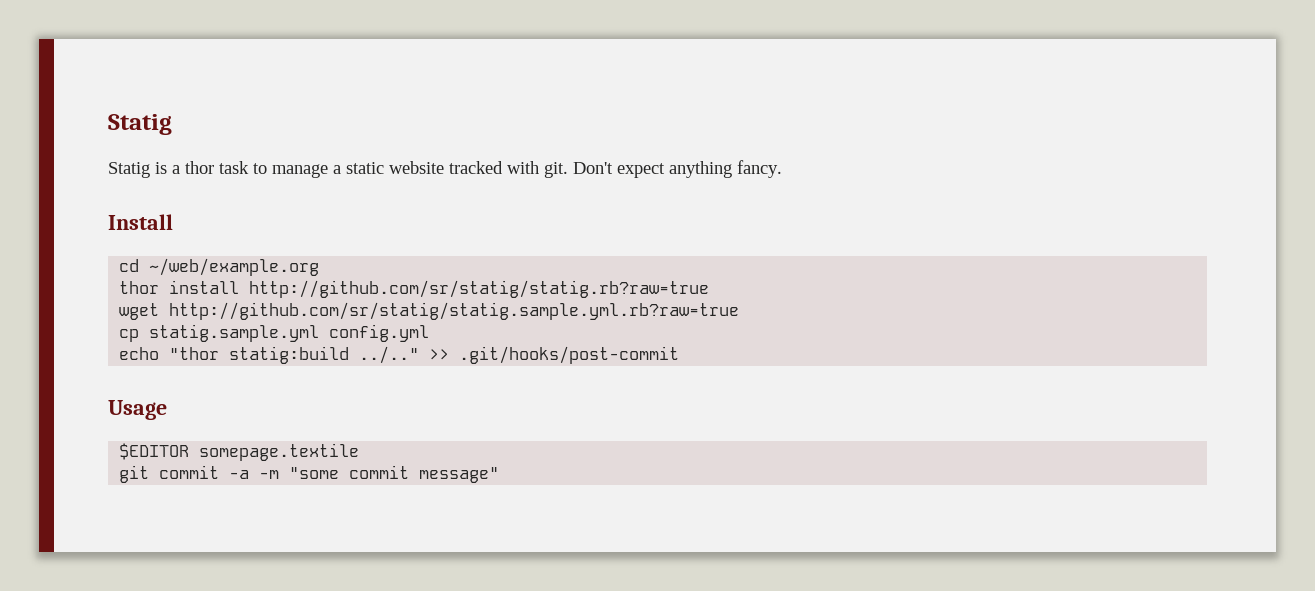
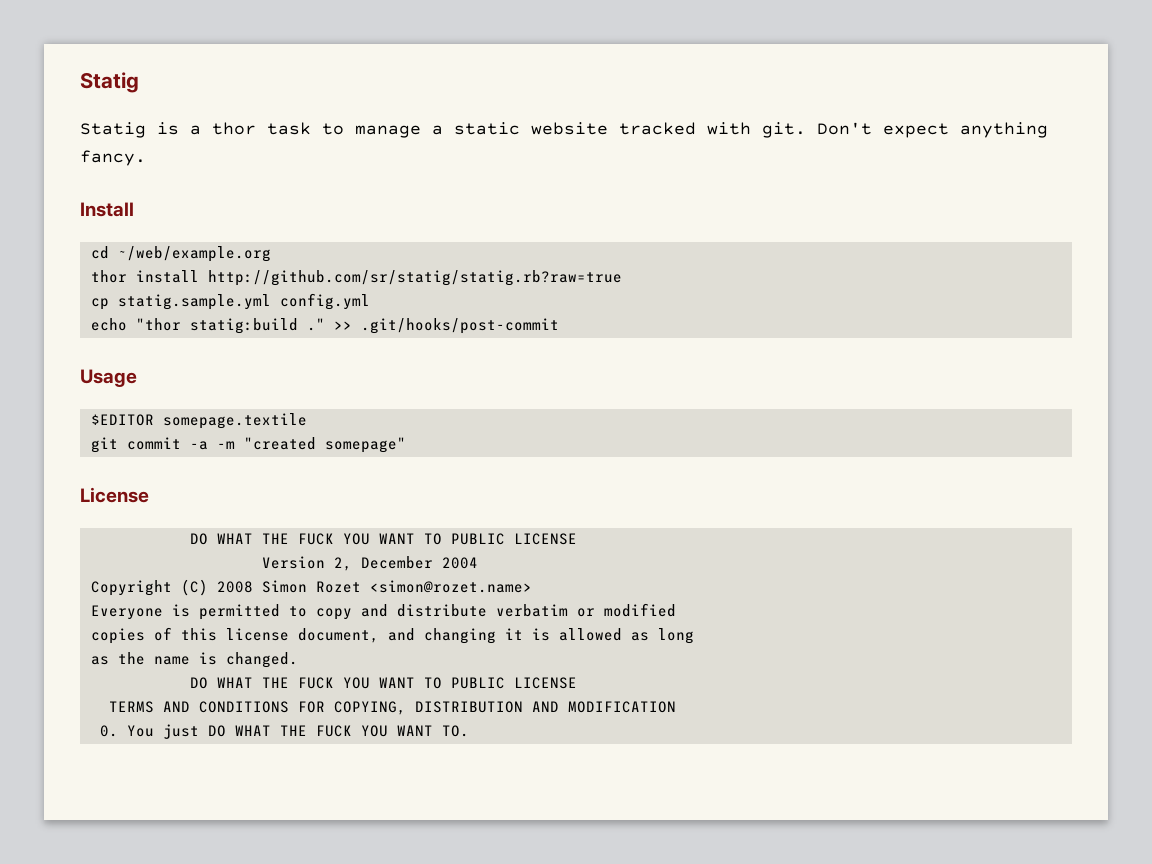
- wget http://github.com/sr/statig/statig.sample.yml.rb?raw=true
- echo "thor statig:build ../.."
+ echo "thor statig:build ."
- git commit -a -m "some commit message"
+ git commit -a -m "created somepage"
+ License
+ DO WHAT THE FUCK YOU WANT TO PUBLIC LICENSE
+ Version 2, December 2004
+ Copyright (C) 2008 Simon Rozet <simon@rozet.name>
+ Everyone is permitted to copy and distribute verbatim or modified
+ copies of this license document, and changing it is allowed as long
+ as the name is changed.
+ DO WHAT THE FUCK YOU WANT TO PUBLIC LICENSE
+ TERMS AND CONDITIONS FOR COPYING, DISTRIBUTION AND MODIFICATION
+ 0. You just DO WHAT THE FUCK YOU WANT TO.

